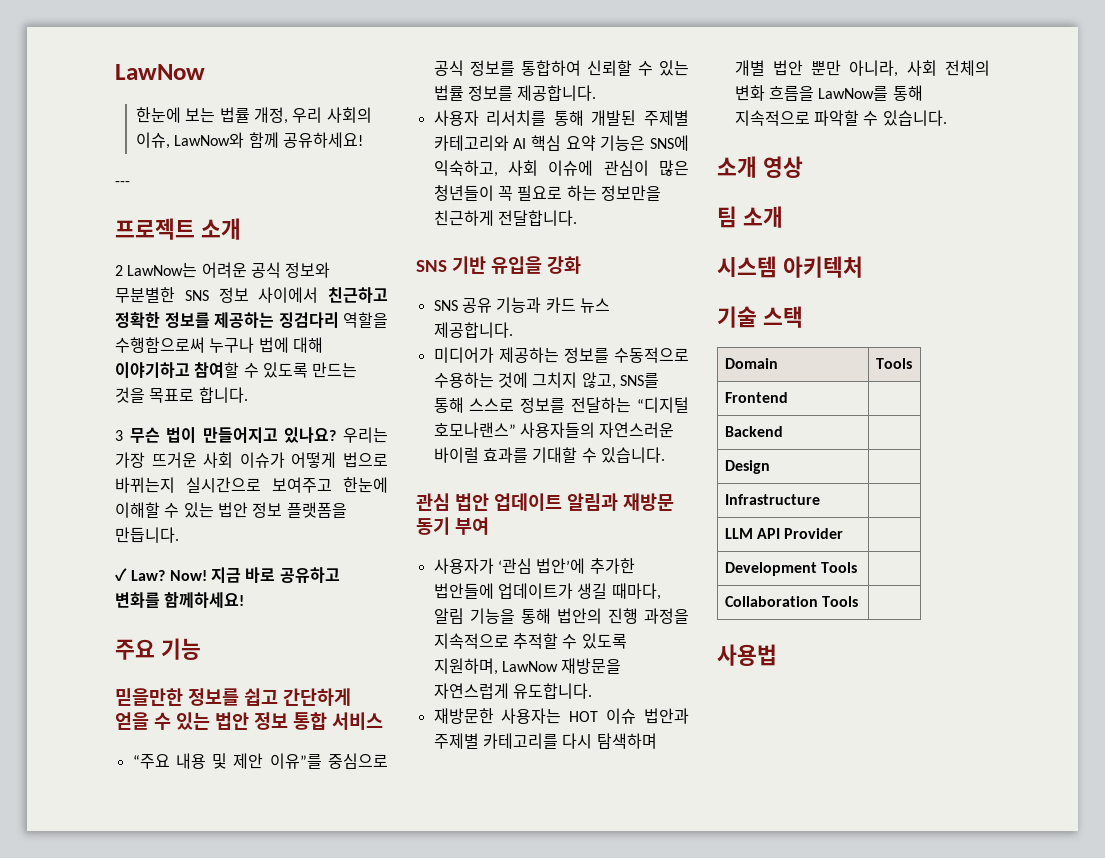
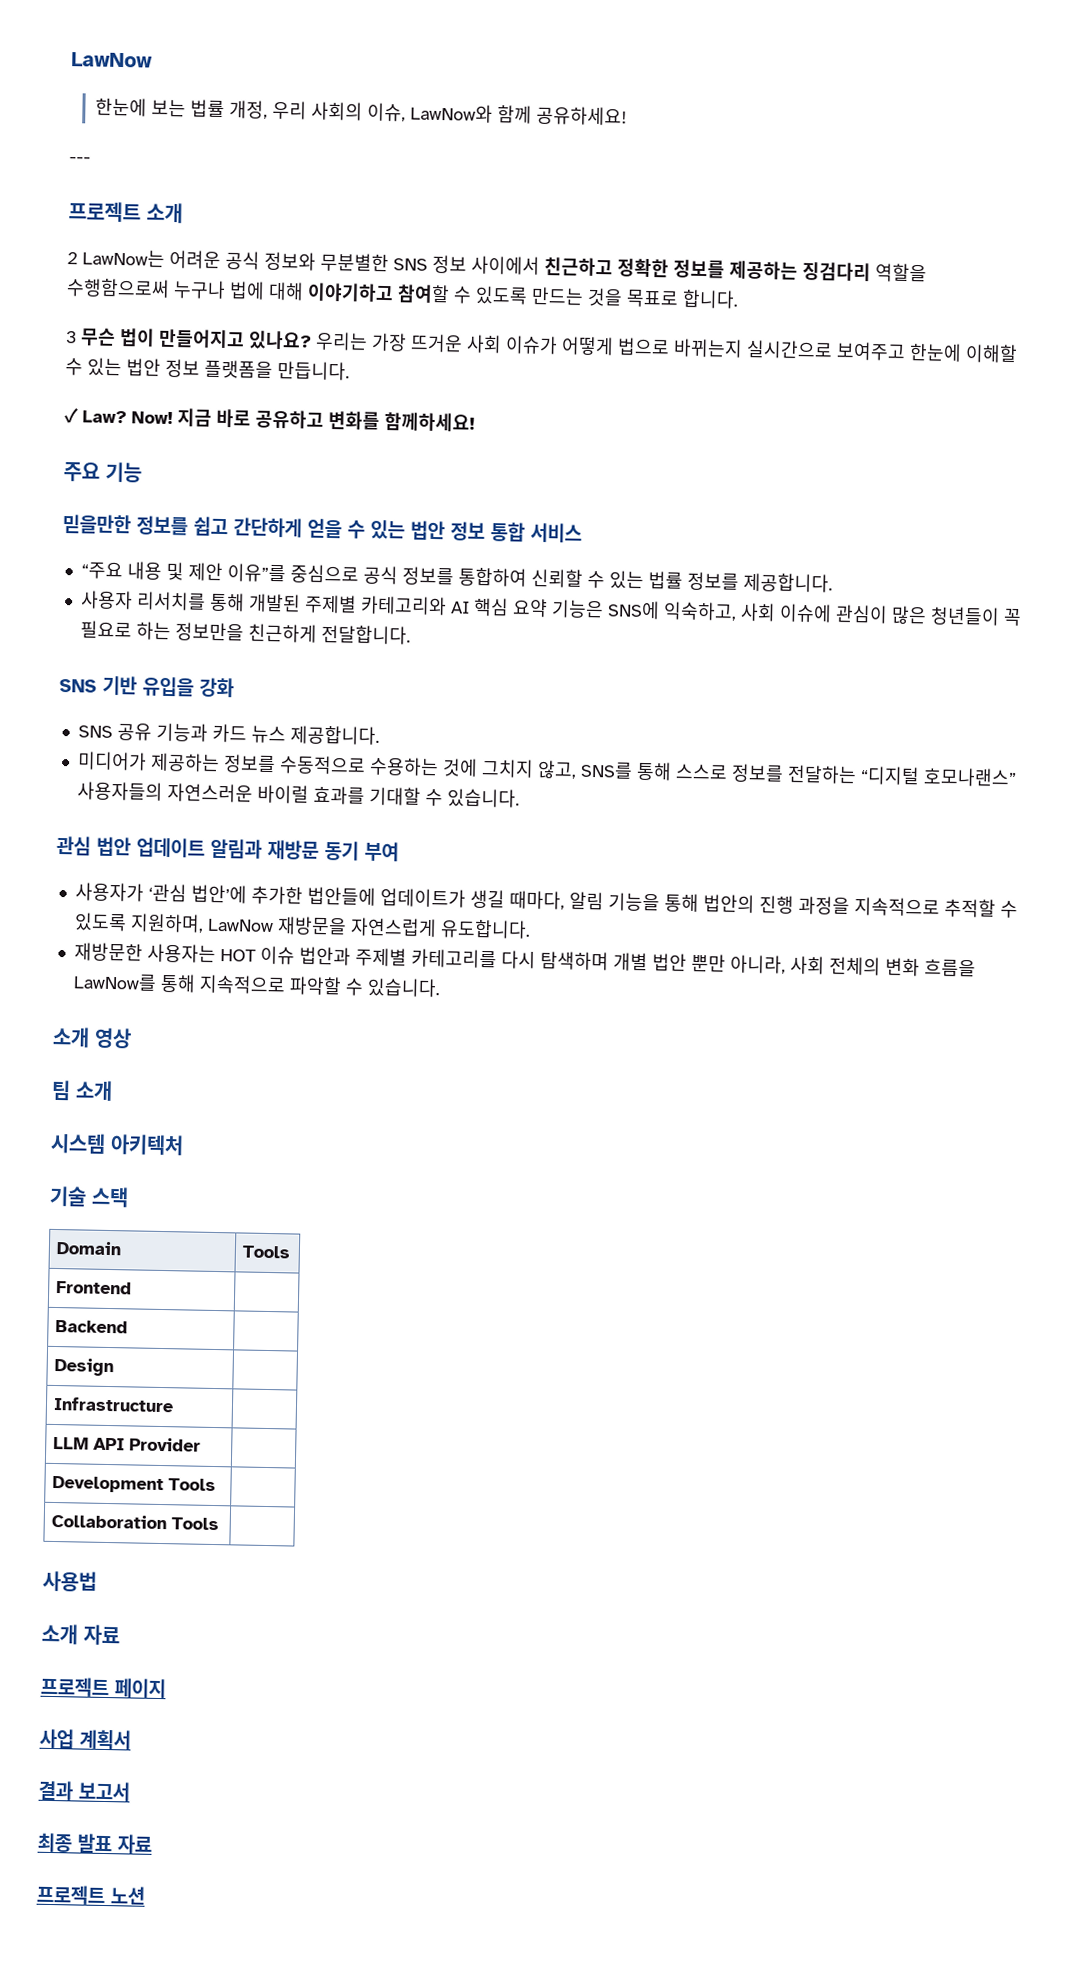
+ 소개 자료
+ 프로젝트 페이지
+ 사업 계획서
+ 결과 보고서
+ 최종 발표 자료
+ 프로젝트 노션

